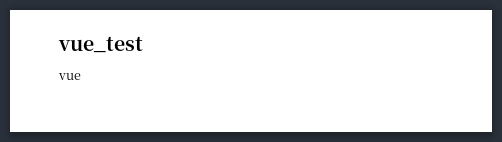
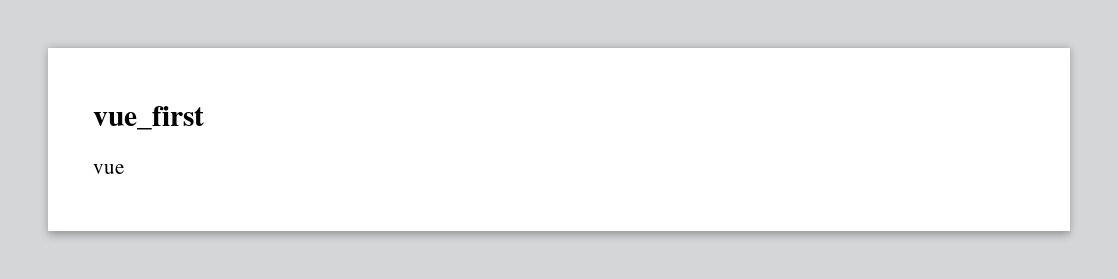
- vue_test
+ vue_first

